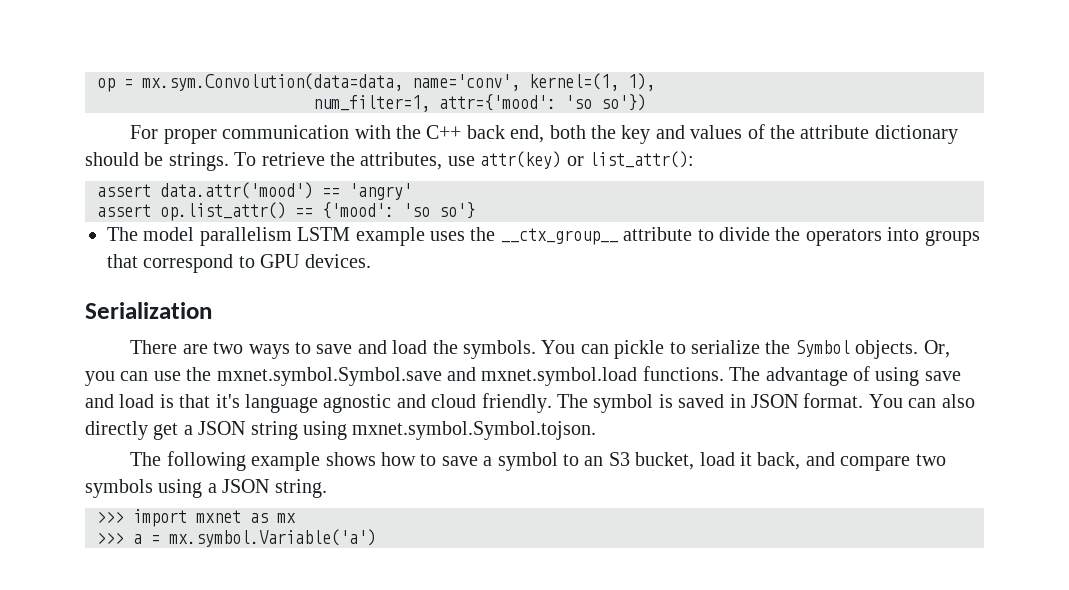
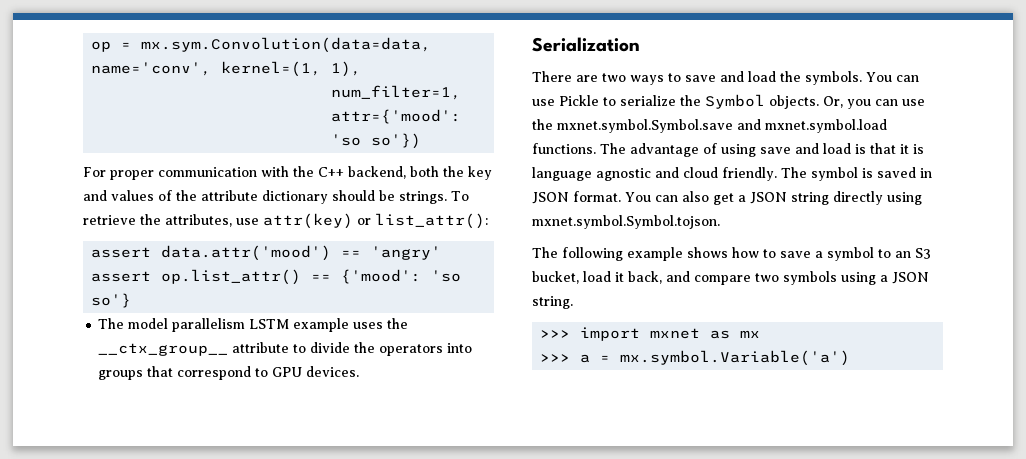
- For proper communication with the C++ back end, both the key and values of the attribute dictionary should be strings.
+ For proper communication with the C++ backend, both the key and values of the attribute dictionary should be strings.
- You can pickle to serialize the Symbol objects.
+ You can use Pickle to serialize the Symbol objects.
- The advantage of using save and load is that it's language agnostic and cloud friendly.
+ The advantage of using save and load is that it is language agnostic and cloud friendly.
- You can also directly get a JSON string using mxnet.symbol.Symbol.tojson.
+ You can also get a JSON string directly using mxnet.symbol.Symbol.tojson.

